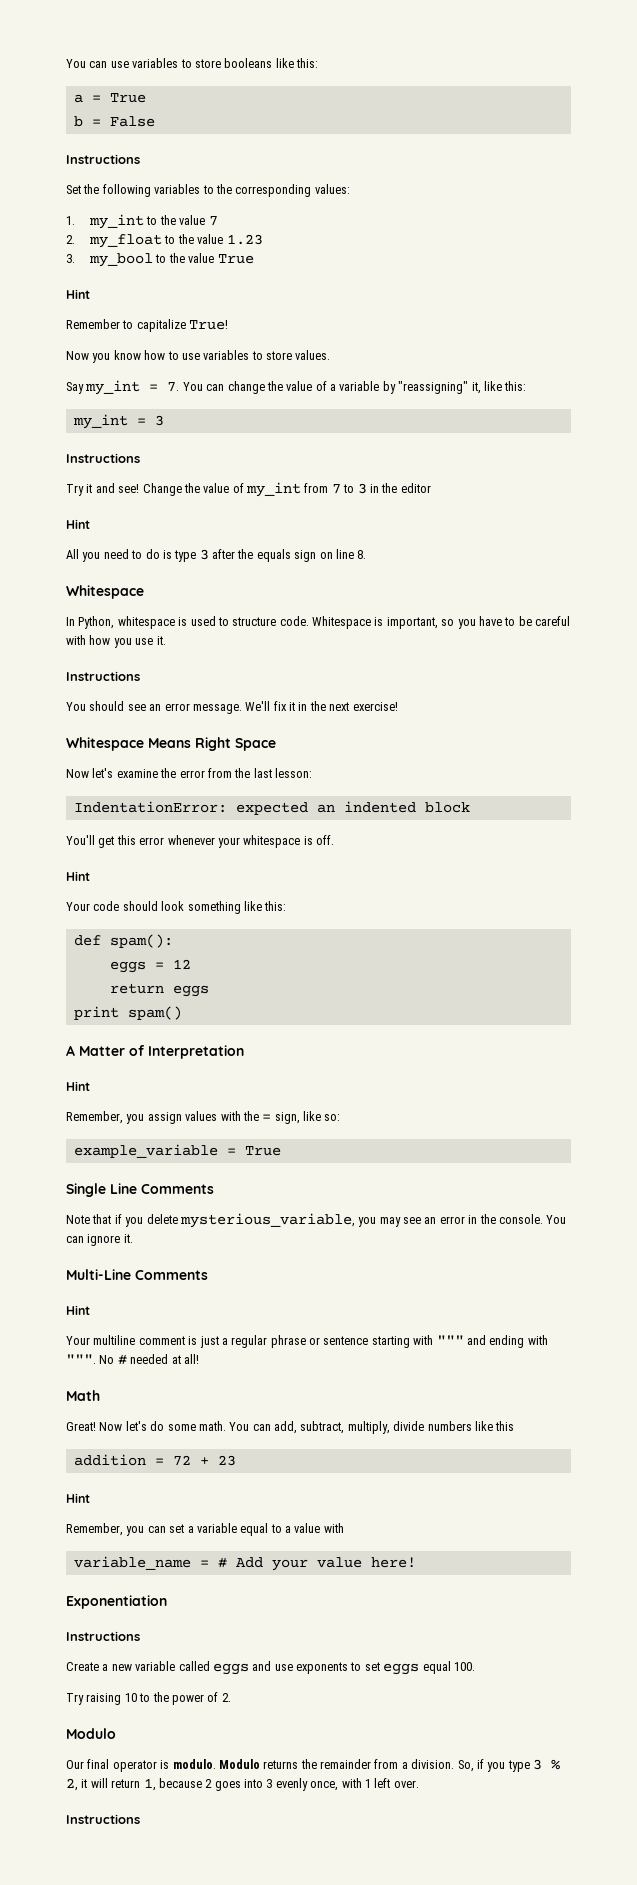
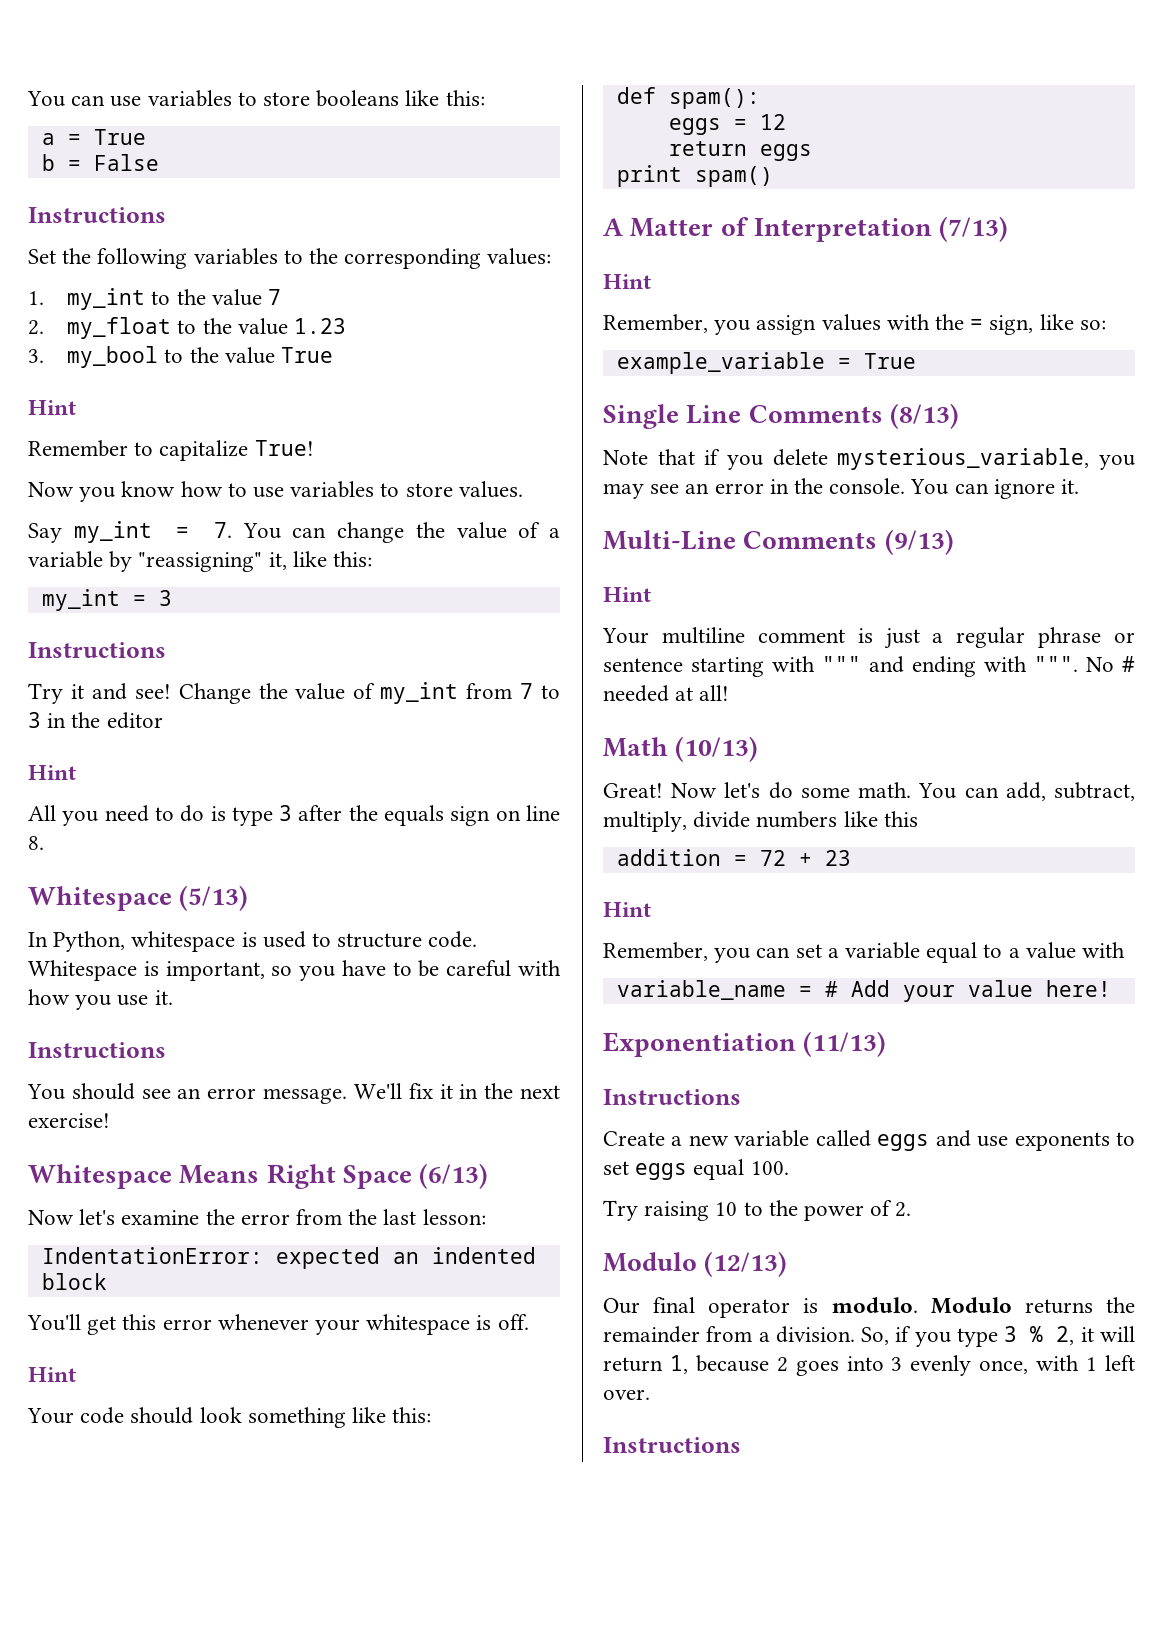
  All you need to do is type 3 after the equals sign on line 8.
- Whitespace
+ Whitespace (5/13)
- Whitespace Means Right Space
+ Whitespace Means Right Space (6/13)
- A Matter of Interpretation
+ A Matter of Interpretation (7/13)
- Single Line Comments
+ Single Line Comments (8/13)
- Multi-Line Comments
+ Multi-Line Comments (9/13)
- Math
+ Math (10/13)
- Exponentiation
+ Exponentiation (11/13)
  Try raising 10 to the power of 2.
- Modulo
+ Modulo (12/13)

